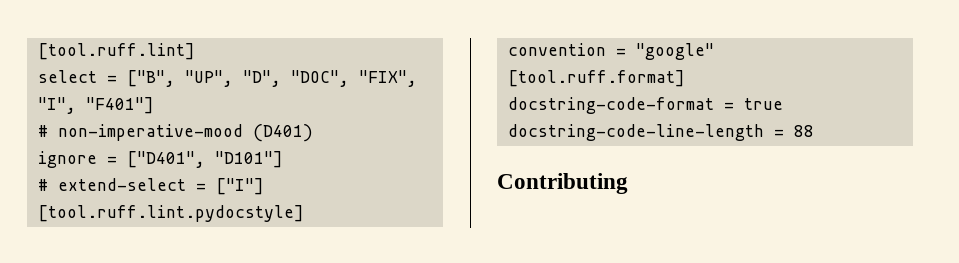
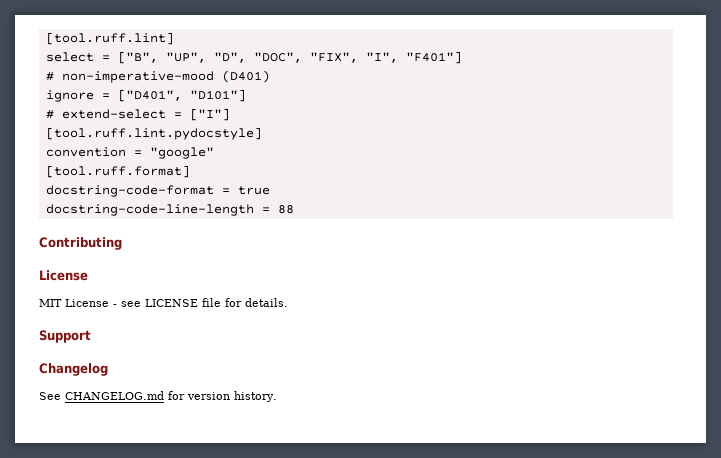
  Contributing
+ License
+ MIT License - see LICENSE file for details.
+ Support
+ Changelog
+ See CHANGELOG.md for version history.

